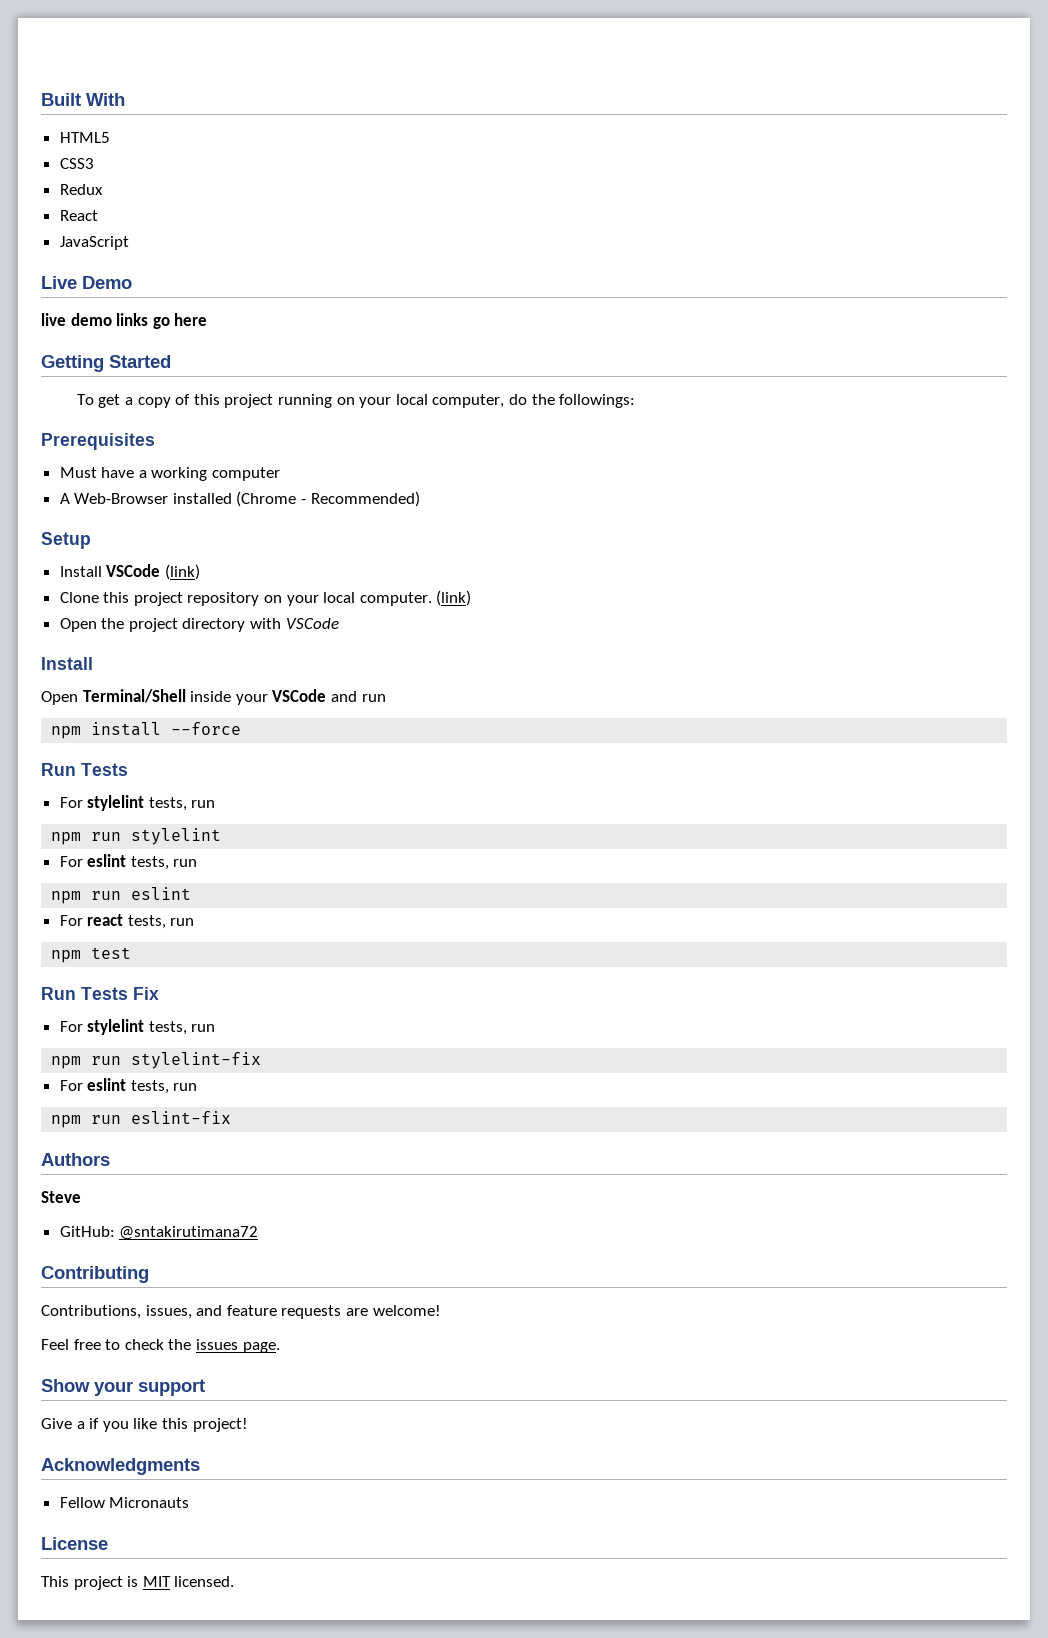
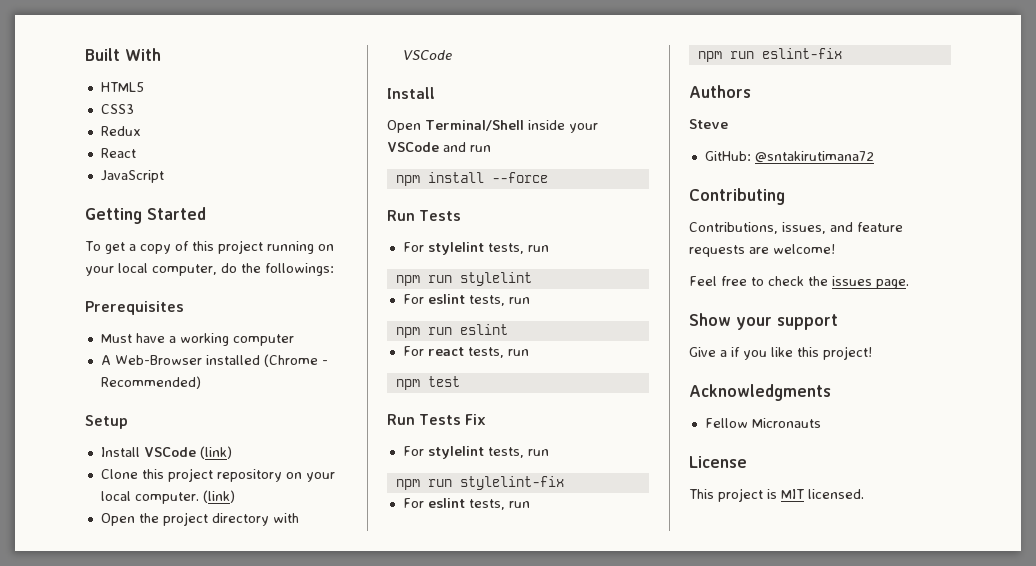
- Live Demo
- live demo links go here

